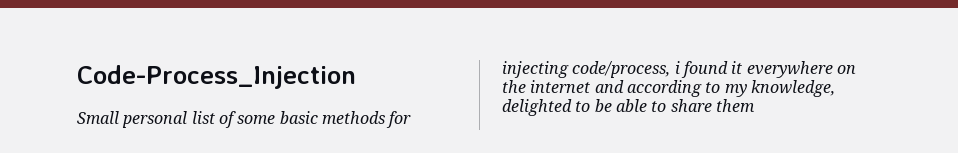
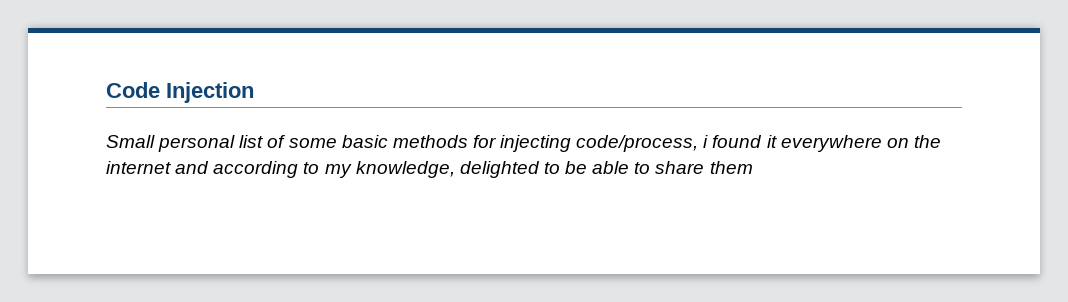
- Code-Process_Injection
+ Code Injection

